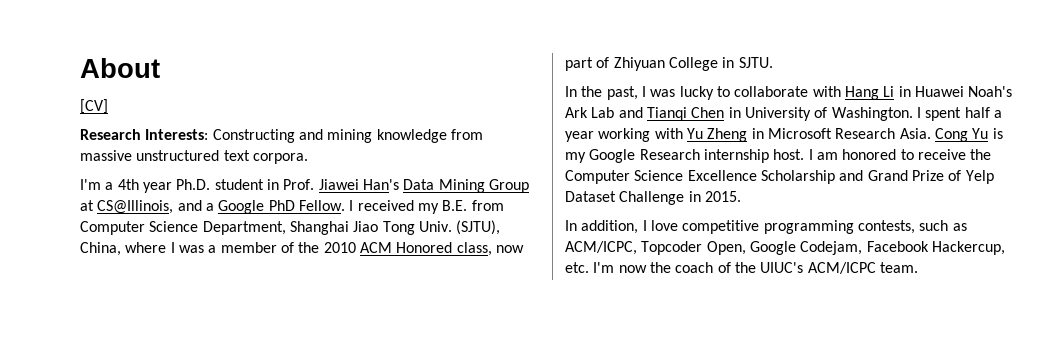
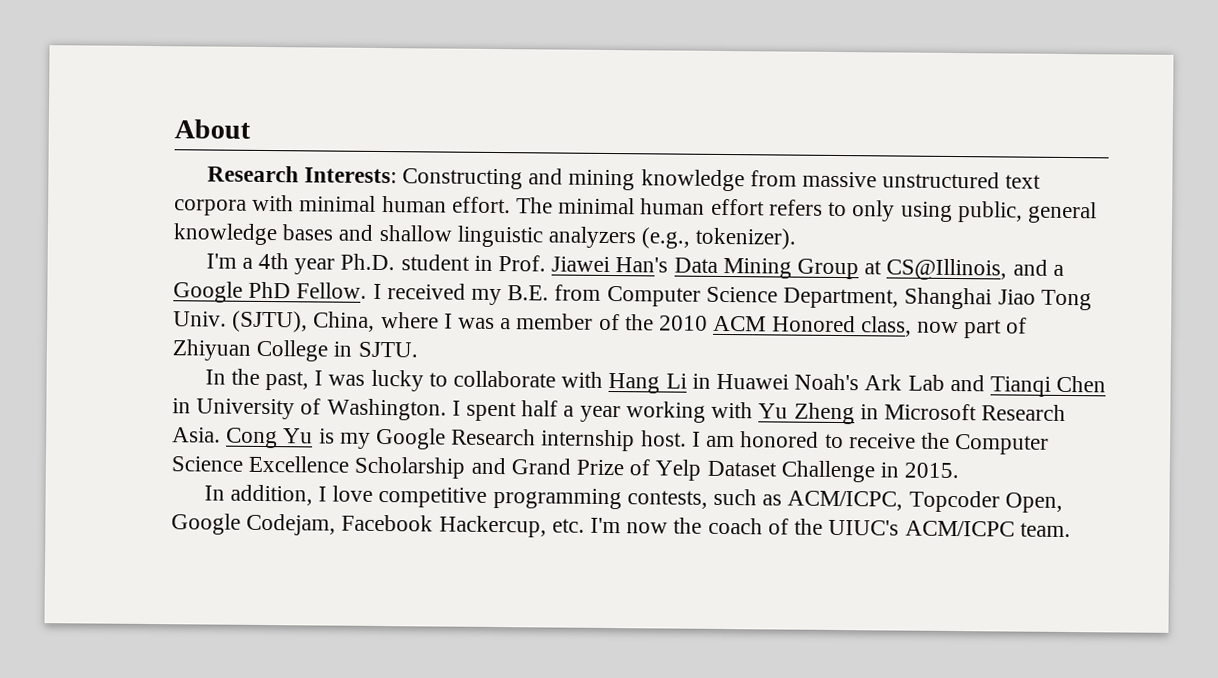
- [CV]
- Research Interests: Constructing and mining knowledge from massive unstructured text corpora.
+ Research Interests: Constructing and mining knowledge from massive unstructured text corpora with minimal human effort. The minimal human effort refers to only using public, general knowledge bases and shallow linguistic analyzers (e.g., tokenizer).

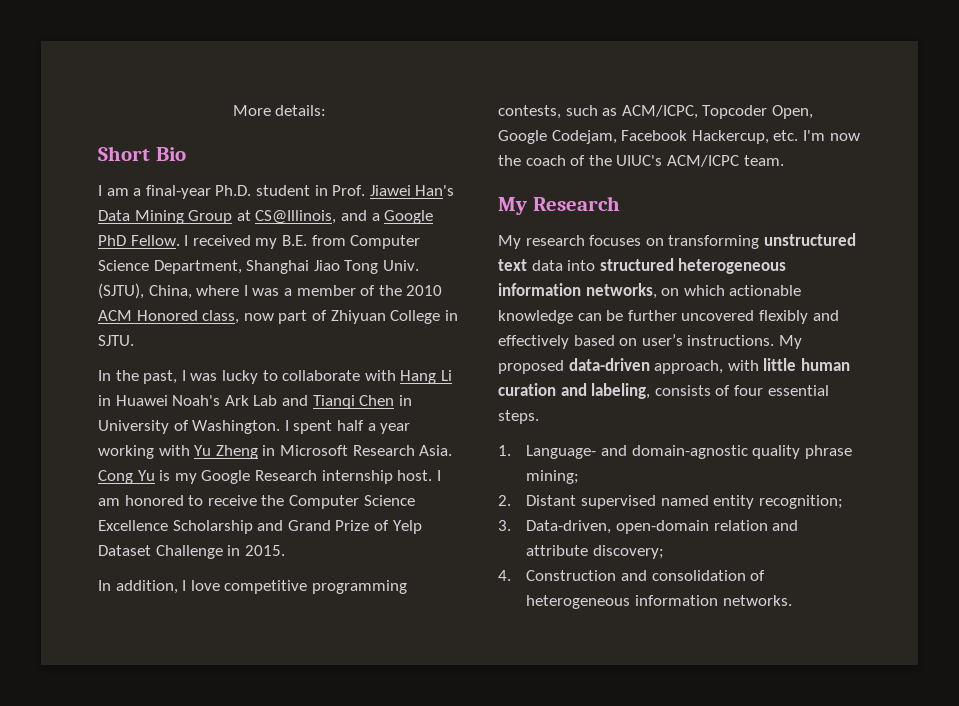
- About
- Research Interests: Constructing and mining knowledge from massive unstructured text corpora with minimal human effort. The minimal human effort refers to only using public, general knowledge bases and shallow linguistic analyzers (e.g., tokenizer).
- I'm a 4th year Ph.D. student in Prof. Jiawei Han's Data Mining Group at CS@Illinois, and a Google PhD Fellow.
+ More details:
+ Short Bio
+ I am a final-year Ph.D. student in Prof. Jiawei Han's Data Mining Group at CS@Illinois, and a Google PhD Fellow.
+ My Research
+ My research focuses on transforming unstructured text data into structured heterogeneous information networks, on which actionable knowledge can be further uncovered flexibly and effectively based on user’s instructions. My proposed data-driven approach, with little human curation and labeling, consists of four essential steps.
+ 1. Language- and domain-agnostic quality phrase mining;
+ 2. Distant supervised named entity recognition;
+ 3. Data-driven, open-domain relation and attribute discovery;
+ 4. Construction and consolidation of heterogeneous information networks.

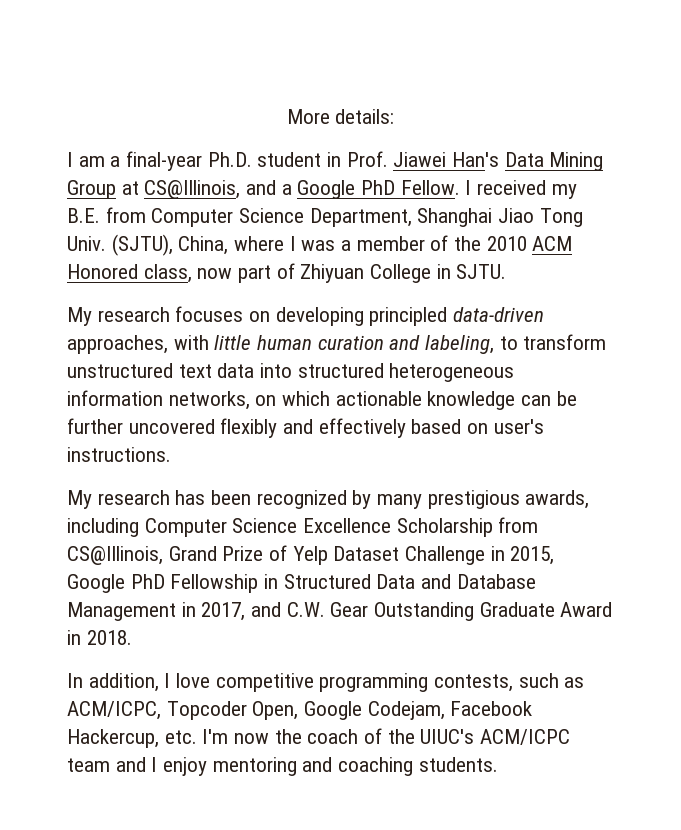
- Short Bio
- In the past, I was lucky to collaborate with Hang Li in Huawei Noah's Ark Lab and Tianqi Chen in University of Washington. I spent half a year working with Yu Zheng in Microsoft Research Asia. Cong Yu is my Google Research internship host. I am honored to receive the Computer Science Excellence Scholarship and Grand Prize of Yelp Dataset Challenge in 2015.
+ My research focuses on developing principled data-driven approaches, with little human curation and labeling, to transform unstructured text data into structured heterogeneous information networks, on which actionable knowledge can be further uncovered flexibly and effectively based on user's instructions.
+ My research has been recognized by many prestigious awards, including Computer Science Excellence Scholarship from CS@Illinois, Grand Prize of Yelp Dataset Challenge in 2015, Google PhD Fellowship in Structured Data and Database Management in 2017, and C.W. Gear Outstanding Graduate Award in 2018.
- In addition, I love competitive programming contests, such as ACM/ICPC, Topcoder Open, Google Codejam, Facebook Hackercup, etc. I'm now the coach of the UIUC's ACM/ICPC team.
- My Research
- My research focuses on transforming unstructured text data into structured heterogeneous information networks, on which actionable knowledge can be further uncovered flexibly and effectively based on user’s instructions. My proposed data-driven approach, with little human curation and labeling, consists of four essential steps.
- 1. Language- and domain-agnostic quality phrase mining;
- 2. Distant supervised named entity recognition;
- 3. Data-driven, open-domain relation and attribute discovery;
- 4. Construction and consolidation of heterogeneous information networks.
+ In addition, I love competitive programming contests, such as ACM/ICPC, Topcoder Open, Google Codejam, Facebook Hackercup, etc. I'm now the coach of the UIUC's ACM/ICPC team and I enjoy mentoring and coaching students.

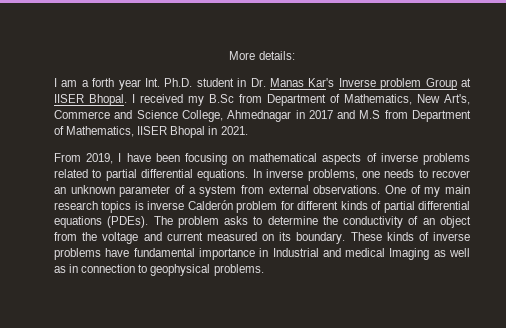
- I am a final-year Ph.D. student in Prof. Jiawei Han's Data Mining Group at CS@Illinois, and a Google PhD Fellow. I received my B.E. from Computer Science Department, Shanghai Jiao Tong Univ. (SJTU), China, where I was a member of the 2010 ACM Honored class, now part of Zhiyuan College in SJTU.
- My research focuses on developing principled data-driven approaches, with little human curation and labeling, to transform unstructured text data into structured heterogeneous information networks, on which actionable knowledge can be further uncovered flexibly and effectively based on user's instructions.
- My research has been recognized by many prestigious awards, including Computer Science Excellence Scholarship from CS@Illinois, Grand Prize of Yelp Dataset Challenge in 2015, Google PhD Fellowship in Structured Data and Database Management in 2017, and C.W. Gear Outstanding Graduate Award in 2018.
- In addition, I love competitive programming contests, such as ACM/ICPC, Topcoder Open, Google Codejam, Facebook Hackercup, etc. I'm now the coach of the UIUC's ACM/ICPC team and I enjoy mentoring and coaching students.
+ I am a forth year Int. Ph.D. student in Dr. Manas Kar's Inverse problem Group at IISER Bhopal. I received my B.Sc from Department of Mathematics, New Art's, Commerce and Science College, Ahmednagar in 2017 and M.S from Department of Mathematics, IISER Bhopal in 2021.
+ From 2019, I have been focusing on mathematical aspects of inverse problems related to partial differential equations. In inverse problems, one needs to recover an unknown parameter of a system from external observations. One of my main research topics is inverse Calderón problem for different kinds of partial differential equations (PDEs). The problem asks to determine the conductivity of an object from the voltage and current measured on its boundary. These kinds of inverse problems have fundamental importance in Industrial and medical Imaging as well as in connection to geophysical problems.

